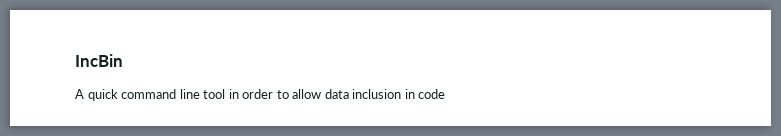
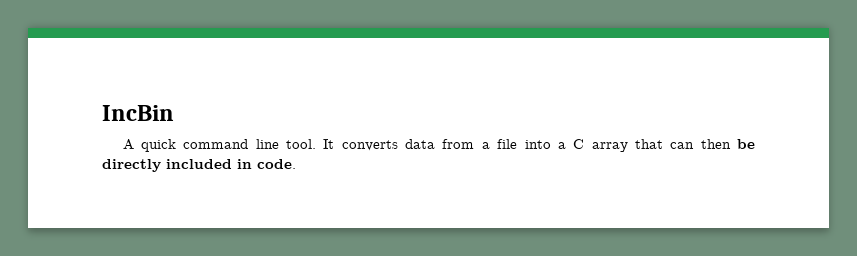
- A quick command line tool in order to allow data inclusion in code
+ A quick command line tool. It converts data from a file into a C array that can then be directly included in code.

